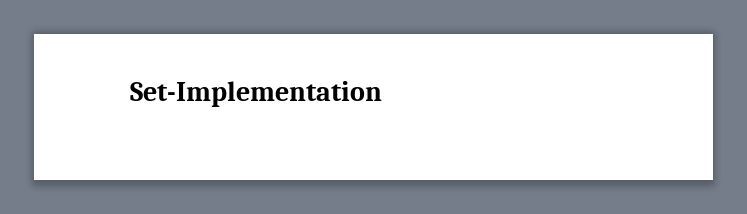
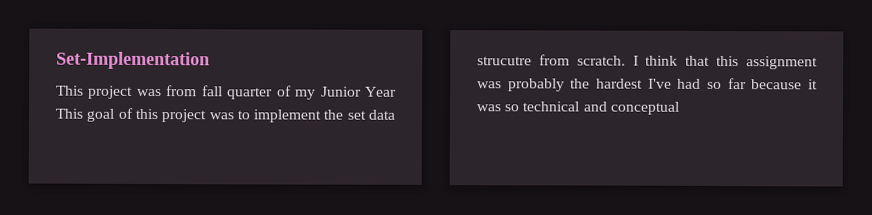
+ This project was from fall quarter of my Junior Year This goal of this project was to implement the set data strucutre from scratch. I think that this assignment was probably the hardest I've had so far because it was so technical and conceptual

